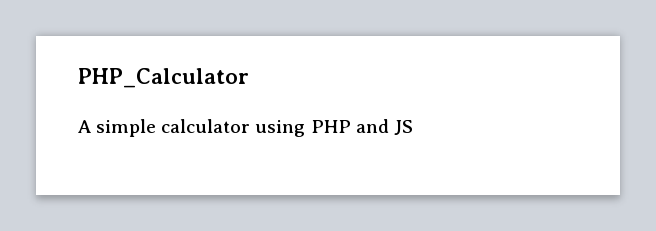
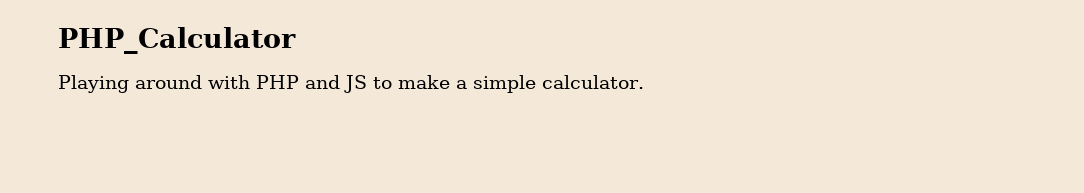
- A simple calculator using PHP and JS
+ Playing around with PHP and JS to make a simple calculator.

